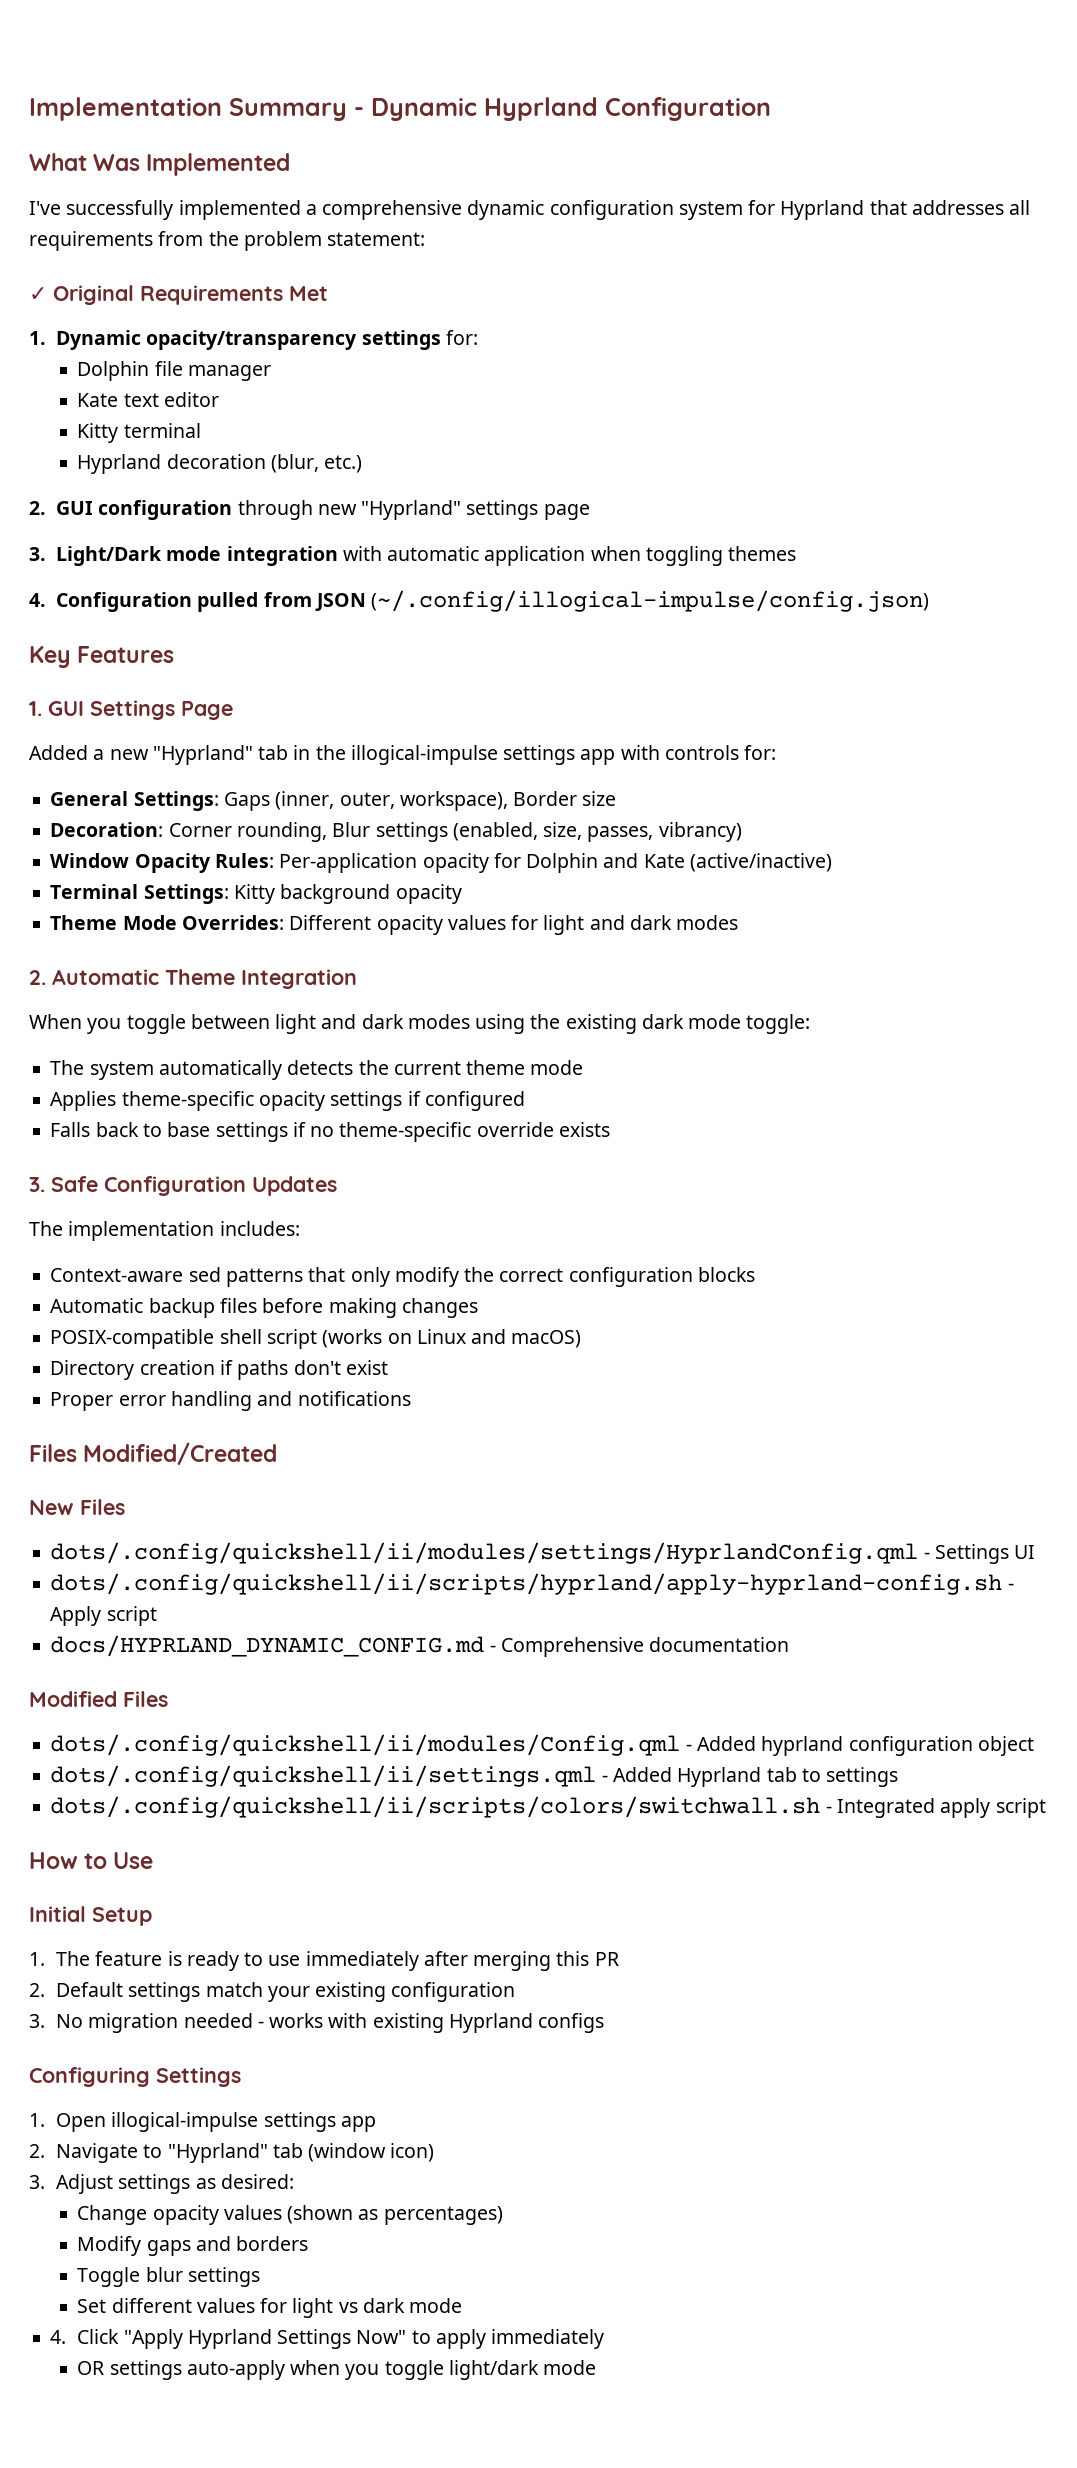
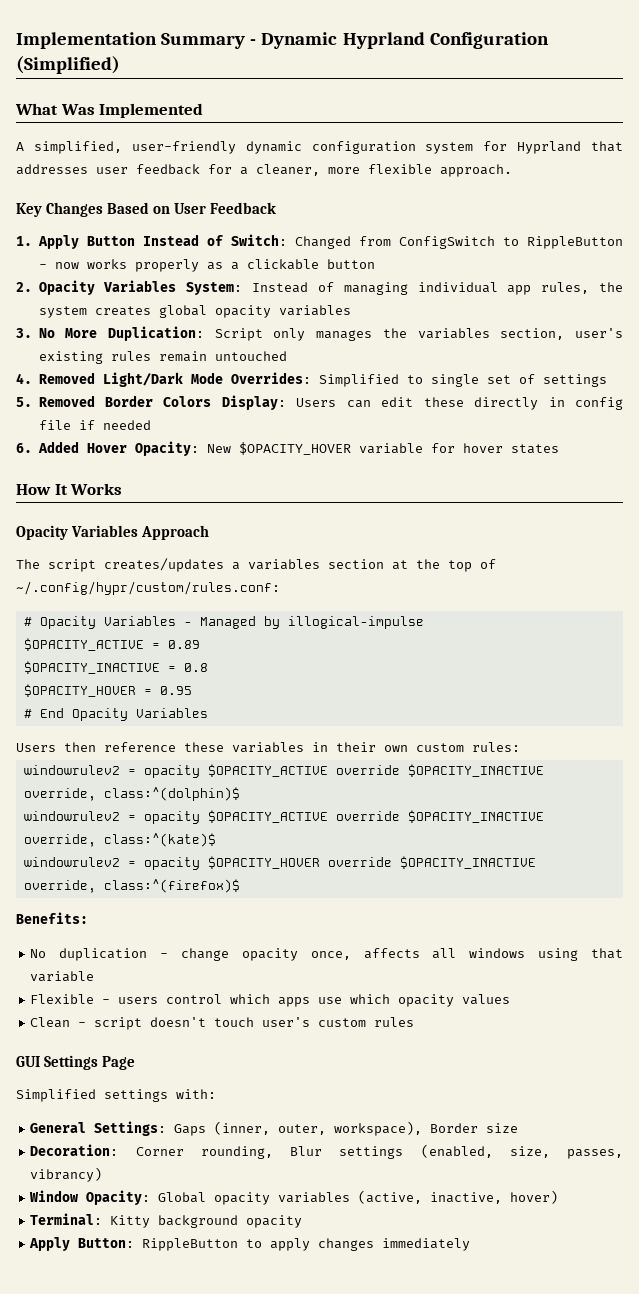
- Implementation Summary - Dynamic Hyprland Configuration
+ Implementation Summary - Dynamic Hyprland Configuration (Simplified)
- I've successfully implemented a comprehensive dynamic configuration system for Hyprland that addresses all requirements from the problem statement:
- ✓ Original Requirements Met
- 1. Dynamic opacity/transparency settings for:
- Dolphin file manager
- Kate text editor
- Kitty terminal
- Hyprland decoration (blur, etc.)
- 2. GUI configuration through new "Hyprland" settings page
- 3. Light/Dark mode integration with automatic application when toggling themes
- 4. Configuration pulled from JSON (~/.config/illogical-impulse/config.json)
- Key Features
- 1. GUI Settings Page
- Added a new "Hyprland" tab in the illogical-impulse settings app with controls for:
+ A simplified, user-friendly dynamic configuration system for Hyprland that addresses user feedback for a cleaner, more flexible approach.
+ Key Changes Based on User Feedback
+ 1. Apply Button Instead of Switch: Changed from ConfigSwitch to RippleButton - now works properly as a clickable button
+ 2. Opacity Variables System: Instead of managing individual app rules, the system creates global opacity variables
+ 3. No More Duplication: Script only manages the variables section, user's existing rules remain untouched
+ 4. Removed Light/Dark Mode Overrides: Simplified to single set of settings
+ 5. Removed Border Colors Display: Users can edit these directly in config file if needed
+ 6. Added Hover Opacity: New $OPACITY_HOVER variable for hover states
+ How It Works
+ Opacity Variables Approach
+ The script creates/updates a variables section at the top of ~/.config/hypr/custom/rules.conf:
+ # Opacity Variables - Managed by illogical-impulse
+ $OPACITY_ACTIVE = 0.89
+ $OPACITY_INACTIVE = 0.8
+ $OPACITY_HOVER = 0.95
+ # End Opacity Variables
+ Users then reference these variables in their own custom rules:
+ windowrulev2 = opacity $OPACITY_ACTIVE override $OPACITY_INACTIVE override, class:^(dolphin)$
+ windowrulev2 = opacity $OPACITY_ACTIVE override $OPACITY_INACTIVE override, class:^(kate)$
+ windowrulev2 = opacity $OPACITY_HOVER override $OPACITY_INACTIVE override, class:^(firefox)$
+ Benefits:
+ No duplication - change opacity once, affects all windows using that variable
+ Flexible - users control which apps use which opacity values
+ Clean - script doesn't touch user's custom rules
+ GUI Settings Page
+ Simplified settings with:
- Window Opacity Rules: Per-application opacity for Dolphin and Kate (active/inactive)
- Terminal Settings: Kitty background opacity
- Theme Mode Overrides: Different opacity values for light and dark modes
- 2. Automatic Theme Integration
- When you toggle between light and dark modes using the existing dark mode toggle:
- The system automatically detects the current theme mode
- Applies theme-specific opacity settings if configured
- Falls back to base settings if no theme-specific override exists
- 3. Safe Configuration Updates
- The implementation includes:
- Context-aware sed patterns that only modify the correct configuration blocks
- Automatic backup files before making changes
- POSIX-compatible shell script (works on Linux and macOS)
- Directory creation if paths don't exist
- Proper error handling and notifications
- Files Modified/Created
- New Files
- dots/.config/quickshell/ii/modules/settings/HyprlandConfig.qml - Settings UI
- dots/.config/quickshell/ii/scripts/hyprland/apply-hyprland-config.sh - Apply script
- docs/HYPRLAND_DYNAMIC_CONFIG.md - Comprehensive documentation
- Modified Files
- dots/.config/quickshell/ii/modules/Config.qml - Added hyprland configuration object
- dots/.config/quickshell/ii/settings.qml - Added Hyprland tab to settings
- dots/.config/quickshell/ii/scripts/colors/switchwall.sh - Integrated apply script
- How to Use
- Initial Setup
- 1. The feature is ready to use immediately after merging this PR
- 2. Default settings match your existing configuration
- 3. No migration needed - works with existing Hyprland configs
- Configuring Settings
- 1. Open illogical-impulse settings app
- 2. Navigate to "Hyprland" tab (window icon)
- 3. Adjust settings as desired:
- Change opacity values (shown as percentages)
- Modify gaps and borders
- Toggle blur settings
- Set different values for light vs dark mode
- 4. Click "Apply Hyprland Settings Now" to apply immediately
- OR settings auto-apply when you toggle light/dark mode
+ Window Opacity: Global opacity variables (active, inactive, hover)
+ Terminal: Kitty background opacity
+ Apply Button: RippleButton to apply changes immediately

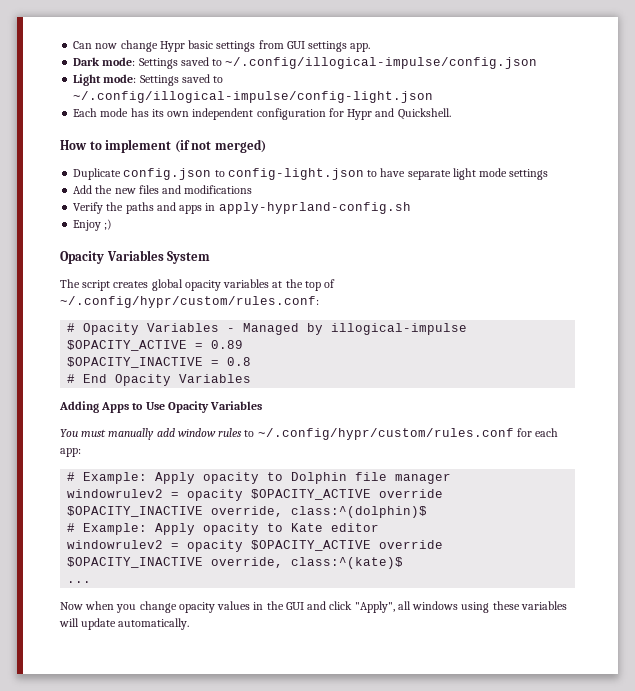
- Implementation Summary - Dynamic Hyprland Configuration (Simplified)
- What Was Implemented
- A simplified, user-friendly dynamic configuration system for Hyprland that addresses user feedback for a cleaner, more flexible approach.
- Key Changes Based on User Feedback
- 1. Apply Button Instead of Switch: Changed from ConfigSwitch to RippleButton - now works properly as a clickable button
- 2. Opacity Variables System: Instead of managing individual app rules, the system creates global opacity variables
- 3. No More Duplication: Script only manages the variables section, user's existing rules remain untouched
- 4. Removed Light/Dark Mode Overrides: Simplified to single set of settings
- 5. Removed Border Colors Display: Users can edit these directly in config file if needed
- 6. Added Hover Opacity: New $OPACITY_HOVER variable for hover states
- How It Works
- Opacity Variables Approach
- The script creates/updates a variables section at the top of ~/.config/hypr/custom/rules.conf:
+ Can now change Hypr basic settings from GUI settings app.
+ Dark mode: Settings saved to ~/.config/illogical-impulse/config.json
+ Light mode: Settings saved to ~/.config/illogical-impulse/config-light.json
+ Each mode has its own independent configuration for Hypr and Quickshell.
+ How to implement (if not merged)
+ Duplicate config.json to config-light.json to have separate light mode settings
+ Add the new files and modifications
+ Verify the paths and apps in apply-hyprland-config.sh
+ Enjoy ;)
+ Opacity Variables System
+ The script creates global opacity variables at the top of ~/.config/hypr/custom/rules.conf:
- $OPACITY_HOVER = 0.95
- Users then reference these variables in their own custom rules:
+ Adding Apps to Use Opacity Variables
+ You must manually add window rules to ~/.config/hypr/custom/rules.conf for each app:
+ # Example: Apply opacity to Dolphin file manager
+ # Example: Apply opacity to Kate editor
- windowrulev2 = opacity $OPACITY_HOVER override $OPACITY_INACTIVE override, class:^(firefox)$
- Benefits:
- No duplication - change opacity once, affects all windows using that variable
- Flexible - users control which apps use which opacity values
- Clean - script doesn't touch user's custom rules
- GUI Settings Page
- Simplified settings with:
- General Settings: Gaps (inner, outer, workspace), Border size
- Decoration: Corner rounding, Blur settings (enabled, size, passes, vibrancy)
- Window Opacity: Global opacity variables (active, inactive, hover)
- Terminal: Kitty background opacity
- Apply Button: RippleButton to apply changes immediately
+ ...
+ Now when you change opacity values in the GUI and click "Apply", all windows using these variables will update automatically.

